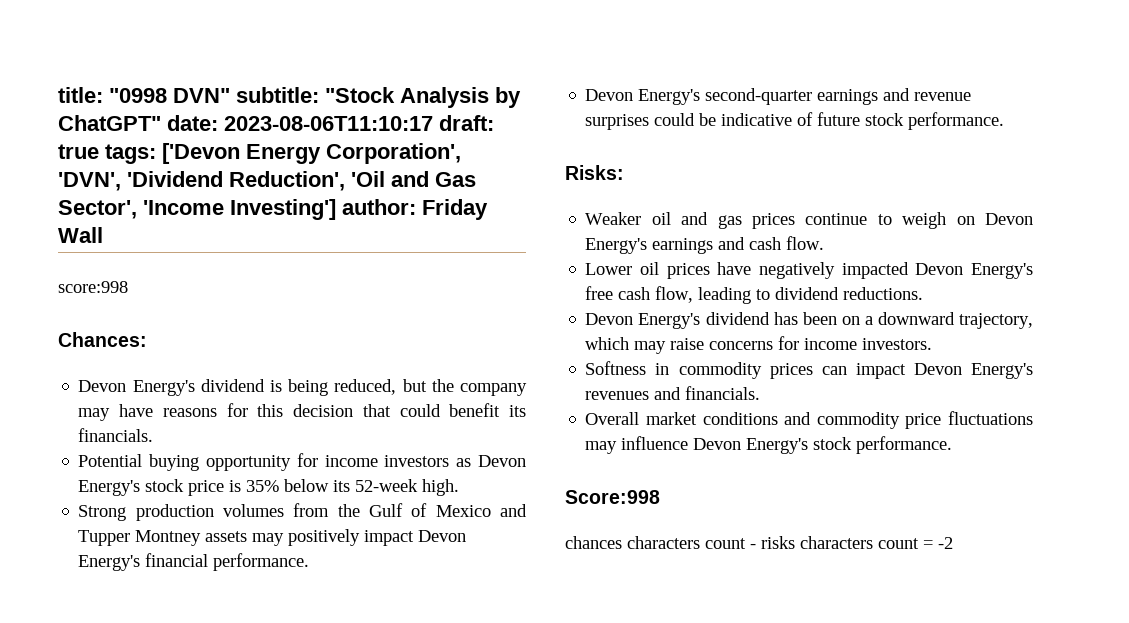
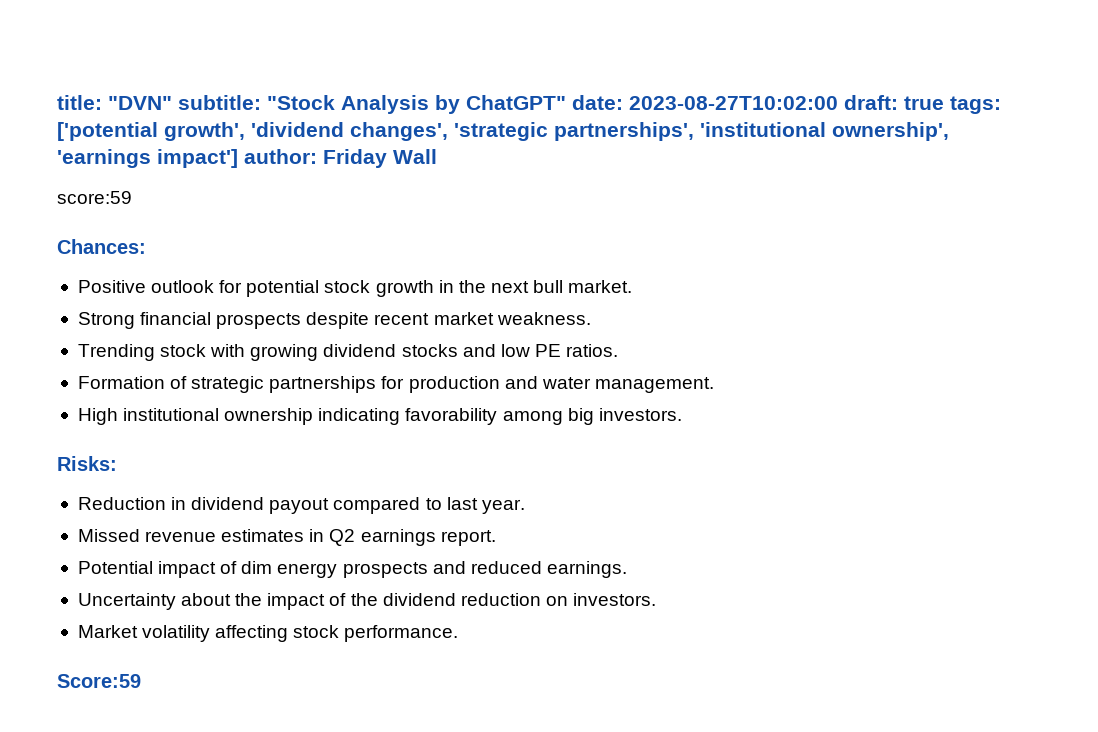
- title: "0998 DVN" subtitle: "Stock Analysis by ChatGPT" date: 2023-08-06T11:10:17 draft: true tags: ['Devon Energy Corporation', 'DVN', 'Dividend Reduction', 'Oil and Gas Sector', 'Income Investing'] author: Friday Wall
+ title: "DVN" subtitle: "Stock Analysis by ChatGPT" date: 2023-08-27T10:02:00 draft: true tags: ['potential growth', 'dividend changes', 'strategic partnerships', 'institutional ownership', 'earnings impact'] author: Friday Wall
- score:998
+ score:59
- Devon Energy's dividend is being reduced, but the company may have reasons for this decision that could benefit its financials.
- Potential buying opportunity for income investors as Devon Energy's stock price is 35% below its 52-week high.
- Strong production volumes from the Gulf of Mexico and Tupper Montney assets may positively impact Devon Energy's financial performance.
- Devon Energy's second-quarter earnings and revenue surprises could be indicative of future stock performance.
+ Positive outlook for potential stock growth in the next bull market.
+ Strong financial prospects despite recent market weakness.
+ Trending stock with growing dividend stocks and low PE ratios.
+ Formation of strategic partnerships for production and water management.
+ High institutional ownership indicating favorability among big investors.
  Risks:
- Weaker oil and gas prices continue to weigh on Devon Energy's earnings and cash flow.
- Lower oil prices have negatively impacted Devon Energy's free cash flow, leading to dividend reductions.
- Devon Energy's dividend has been on a downward trajectory, which may raise concerns for income investors.
- Softness in commodity prices can impact Devon Energy's revenues and financials.
- Overall market conditions and commodity price fluctuations may influence Devon Energy's stock performance.
- Score:998
- chances characters count - risks characters count = -2
+ Reduction in dividend payout compared to last year.
+ Missed revenue estimates in Q2 earnings report.
+ Potential impact of dim energy prospects and reduced earnings.
+ Uncertainty about the impact of the dividend reduction on investors.
+ Market volatility affecting stock performance.
+ Score:59

